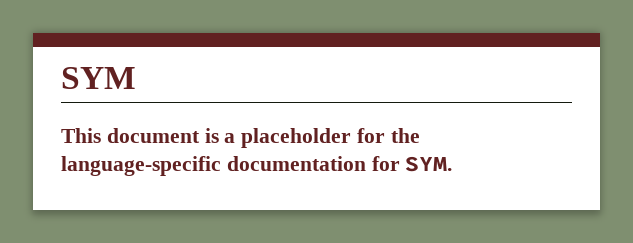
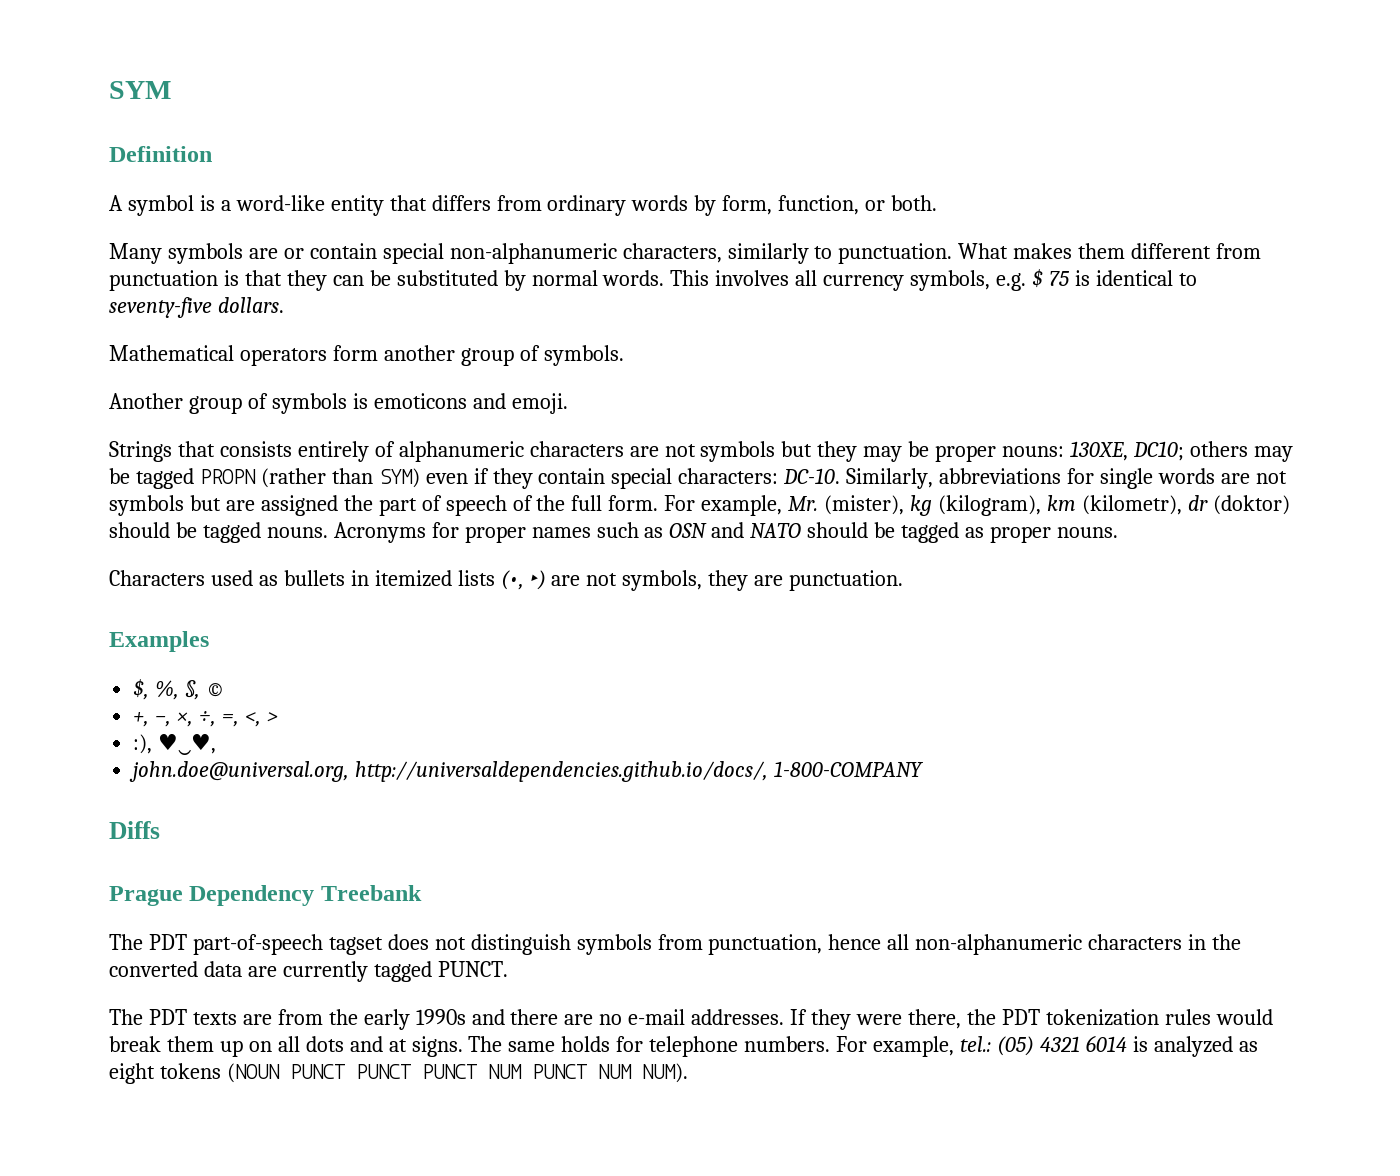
- This document is a placeholder for the language-specific documentation for SYM.
+ Definition
+ A symbol is a word-like entity that differs from ordinary words by form, function, or both.
+ Many symbols are or contain special non-alphanumeric characters, similarly to punctuation. What makes them different from punctuation is that they can be substituted by normal words. This involves all currency symbols, e.g. $ 75 is identical to seventy-five dollars.
+ Mathematical operators form another group of symbols.
+ Another group of symbols is emoticons and emoji.
+ Strings that consists entirely of alphanumeric characters are not symbols but they may be proper nouns: 130XE, DC10; others may be tagged PROPN (rather than SYM) even if they contain special characters: DC-10. Similarly, abbreviations for single words are not symbols but are assigned the part of speech of the full form. For example, Mr. (mister), kg (kilogram), km (kilometr), dr (doktor) should be tagged nouns. Acronyms for proper names such as OSN and NATO should be tagged as proper nouns.
+ Characters used as bullets in itemized lists (•, ‣) are not symbols, they are punctuation.
+ Examples
+ $, %, §, ©
+ +, −, ×, ÷, =, <, >
+ :), ♥‿♥,
+ john.doe@universal.org, http://universaldependencies.github.io/docs/, 1-800-COMPANY
+ Diffs
+ Prague Dependency Treebank
+ The PDT part-of-speech tagset does not distinguish symbols from punctuation, hence all non-alphanumeric characters in the converted data are currently tagged PUNCT.
+ The PDT texts are from the early 1990s and there are no e-mail addresses. If they were there, the PDT tokenization rules would break them up on all dots and at signs. The same holds for telephone numbers. For example, tel.: (05) 4321 6014 is analyzed as eight tokens (NOUN PUNCT PUNCT PUNCT NUM PUNCT NUM NUM).

